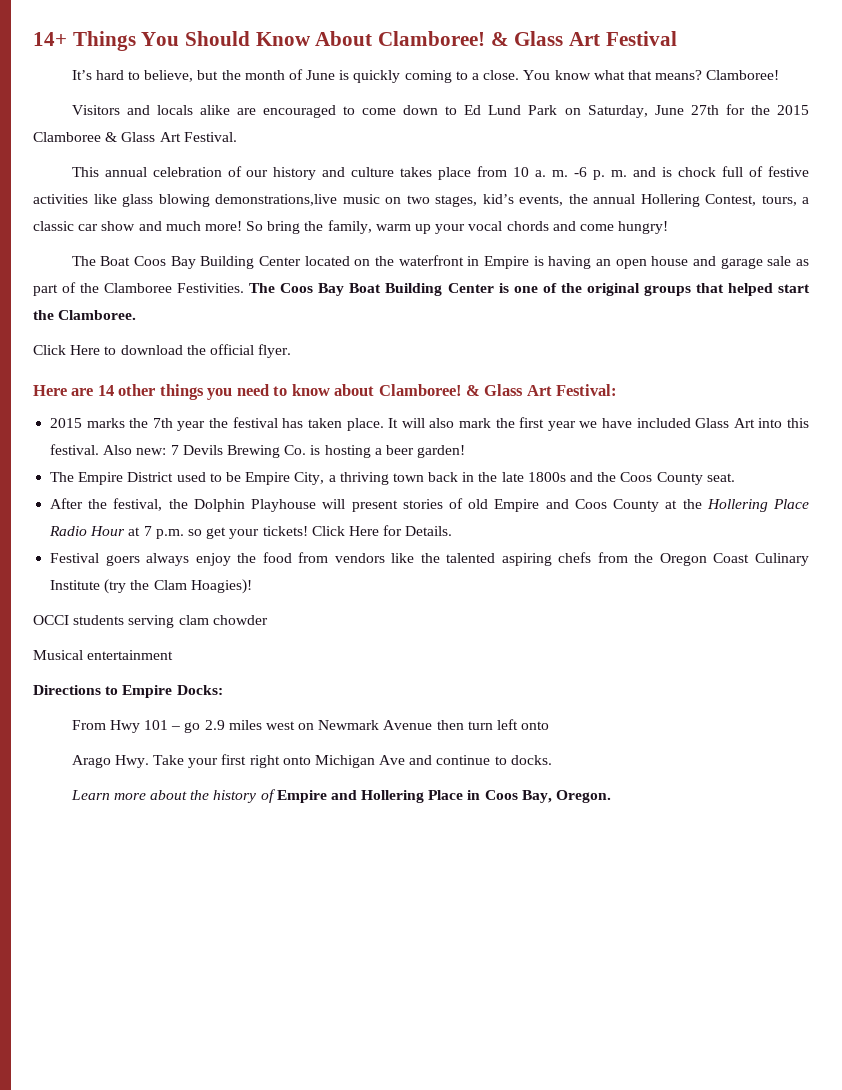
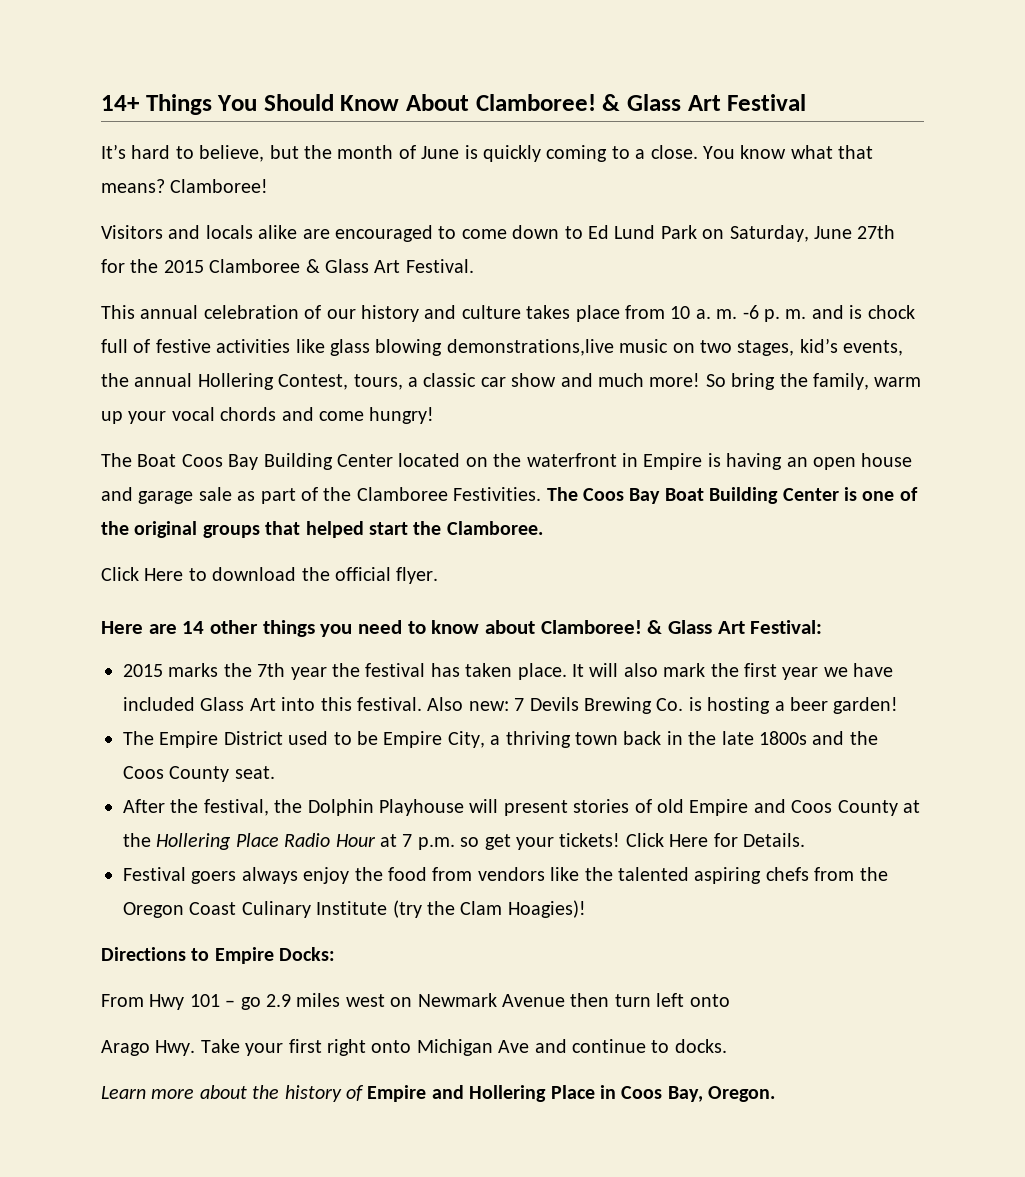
- OCCI students serving clam chowder
- Musical entertainment

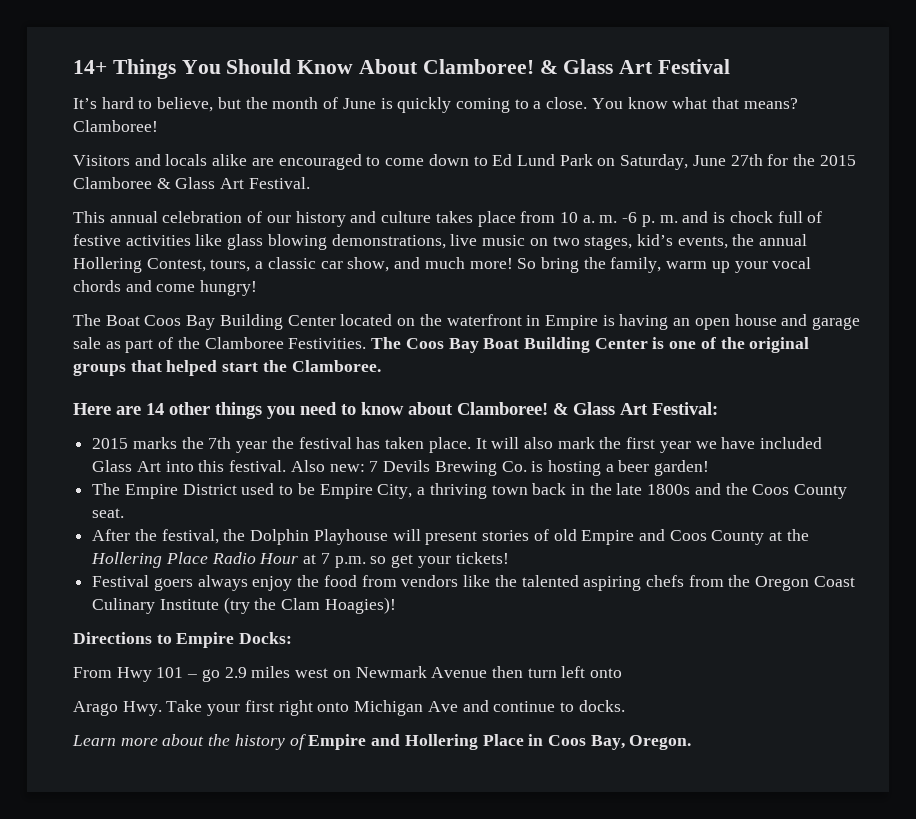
- -6 p. m. and is chock full of festive activities like glass blowing demonstrations,live music on two stages, kid’s events, the annual Hollering Contest, tours, a classic car show and much more!
+ -6 p. m. and is chock full of festive activities like glass blowing demonstrations, live music on two stages, kid’s events, the annual Hollering Contest, tours, a classic car show, and much more!
- Click Here to download the official flyer.
- Click Here for Details.

